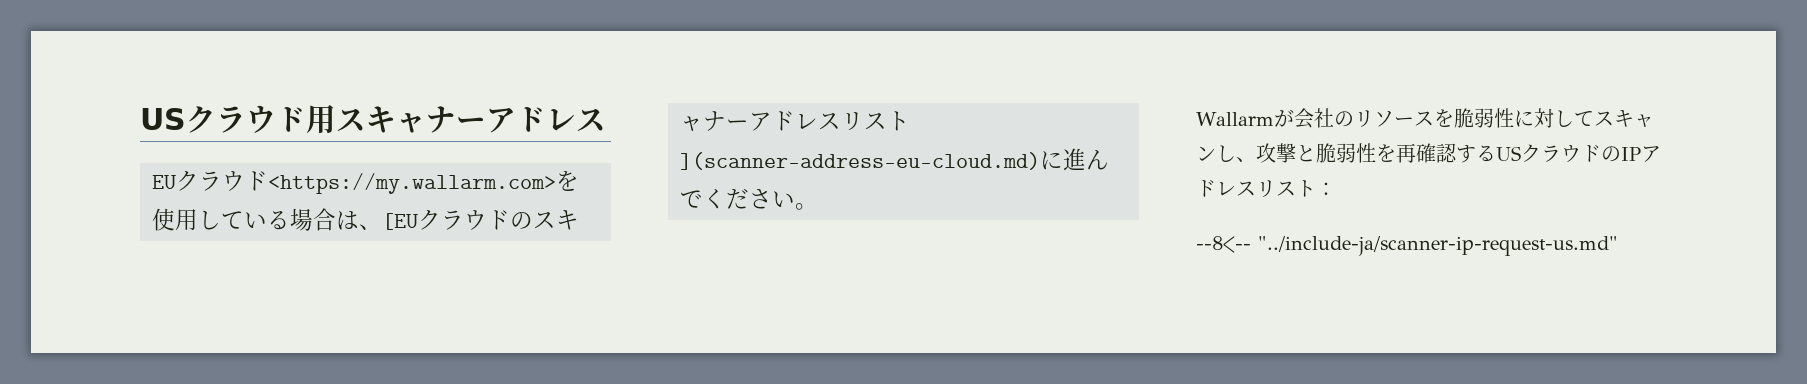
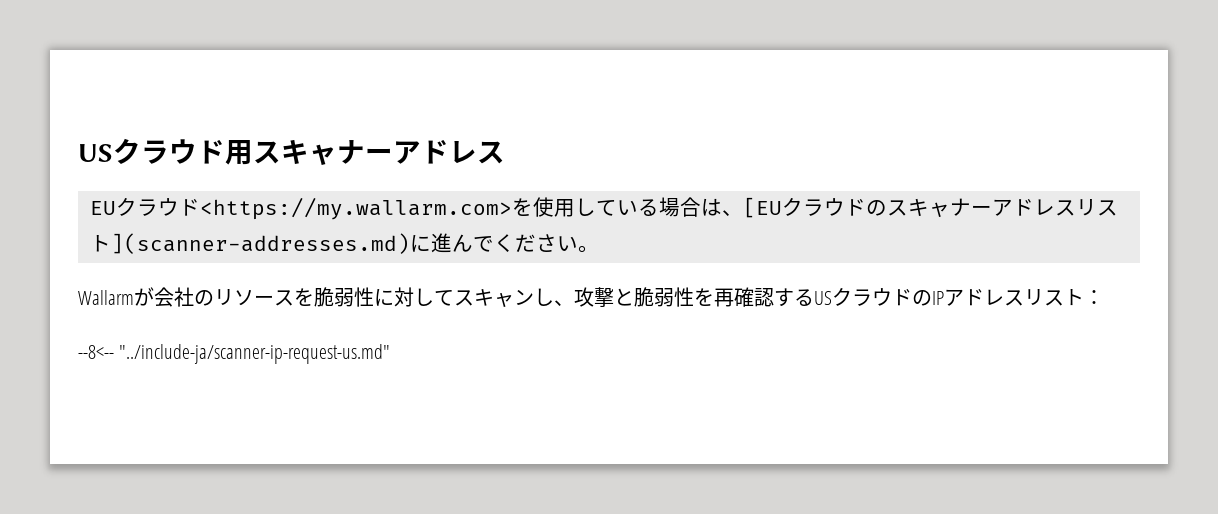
- EUクラウド<https://my.wallarm.com>を使用している場合は、[EUクラウドのスキャナーアドレスリスト](scanner-address-eu-cloud.md)に進んでください。
+ EUクラウド<https://my.wallarm.com>を使用している場合は、[EUクラウドのスキャナーアドレスリスト](scanner-addresses.md)に進んでください。

